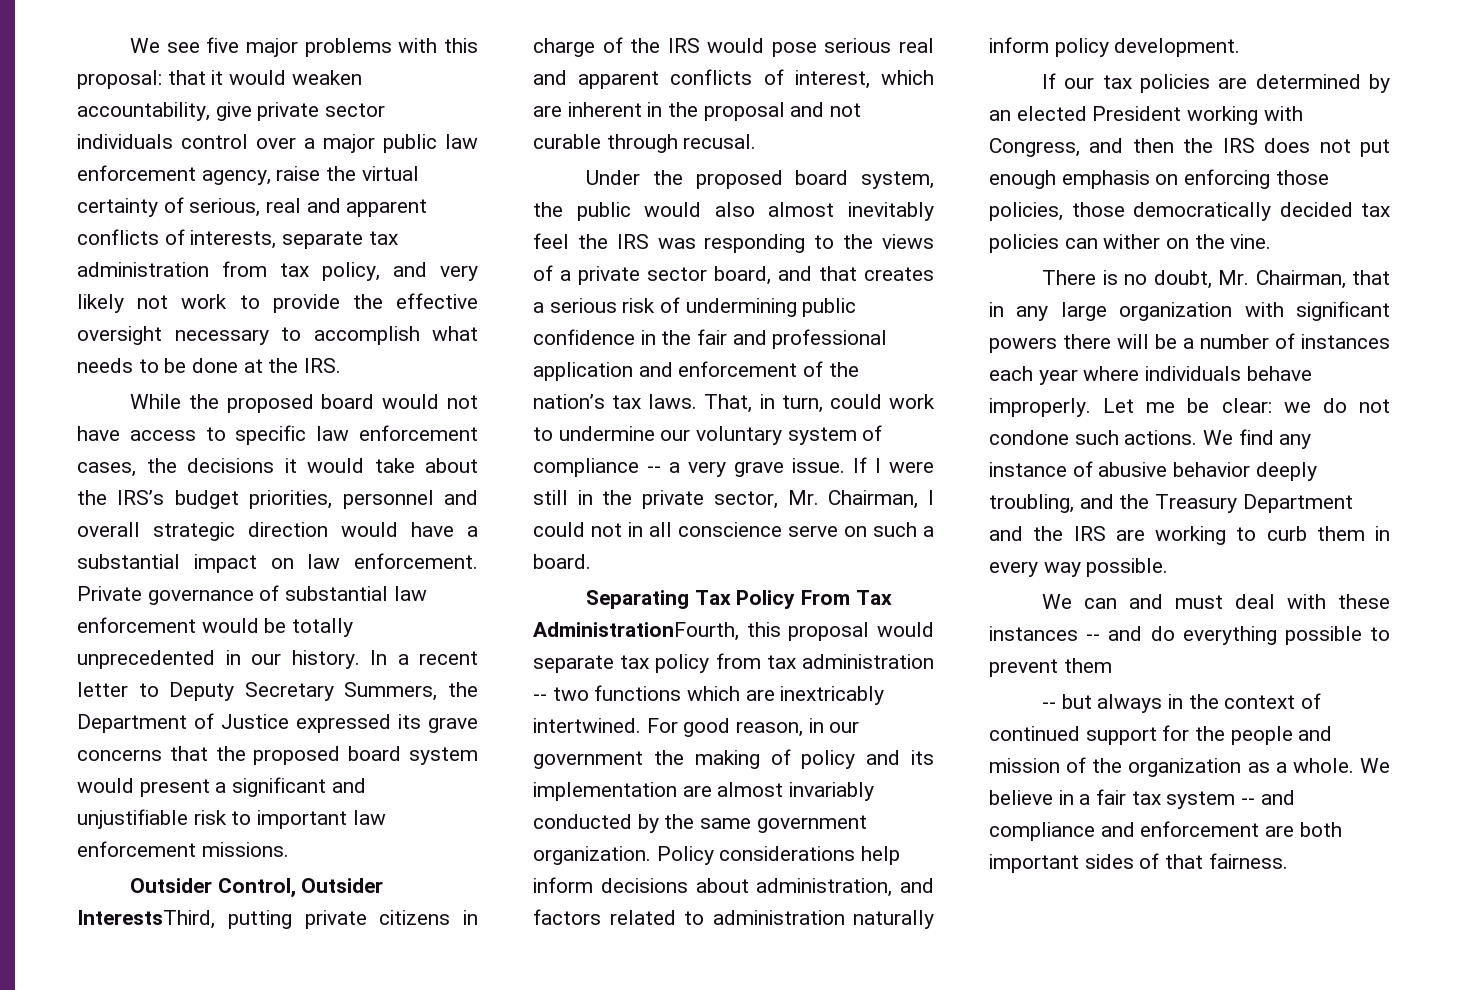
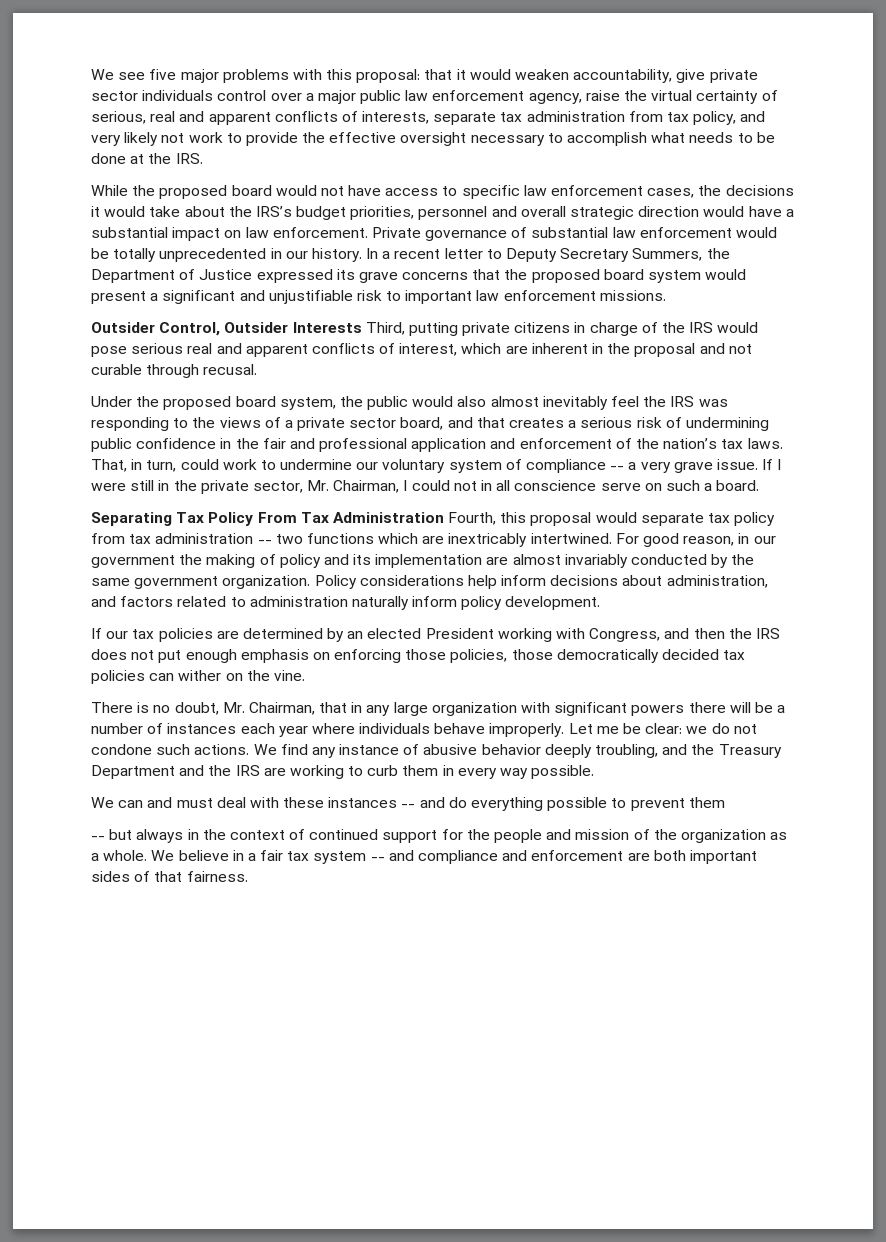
- Outsider Control, Outsider InterestsThird, putting private citizens in charge of the IRS would pose serious real and apparent conflicts of interest, which are inherent in the proposal and not curable through recusal.
+ Outsider Control, Outsider Interests Third, putting private citizens in charge of the IRS would pose serious real and apparent conflicts of interest, which are inherent in the proposal and not curable through recusal.
- Separating Tax Policy From Tax AdministrationFourth, this proposal would separate tax policy from tax administration -- two functions which are inextricably intertwined.
+ Separating Tax Policy From Tax Administration Fourth, this proposal would separate tax policy from tax administration -- two functions which are inextricably intertwined.

